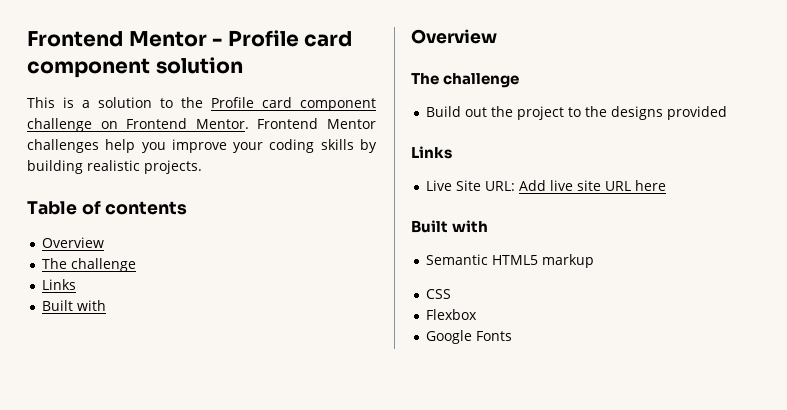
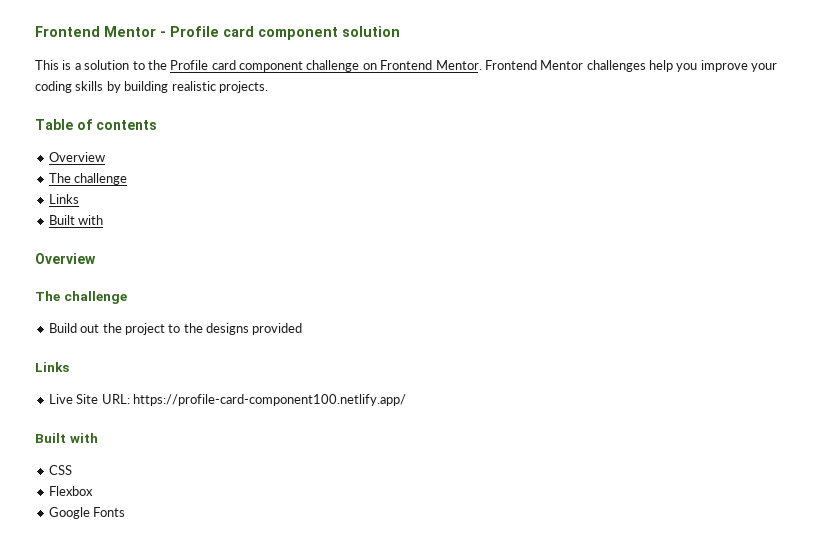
- Live Site URL: Add live site URL here
+ Live Site URL: https://profile-card-component100.netlify.app/
  Built with
- Semantic HTML5 markup

